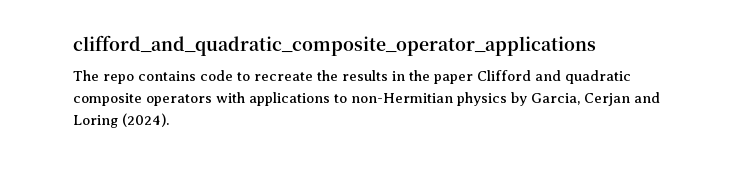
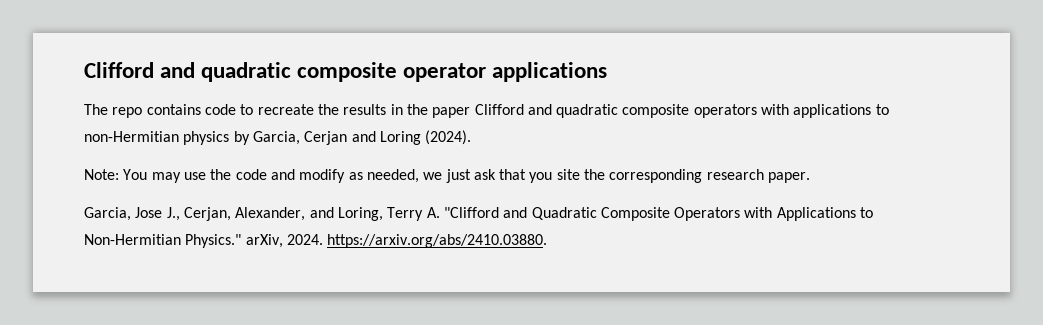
- clifford_and_quadratic_composite_operator_applications
+ Clifford and quadratic composite operator applications
+ Note: You may use the code and modify as needed, we just ask that you site the corresponding research paper.
+ Garcia, Jose J., Cerjan, Alexander, and Loring, Terry A. "Clifford and Quadratic Composite Operators with Applications to Non-Hermitian Physics." arXiv, 2024. https://arxiv.org/abs/2410.03880.

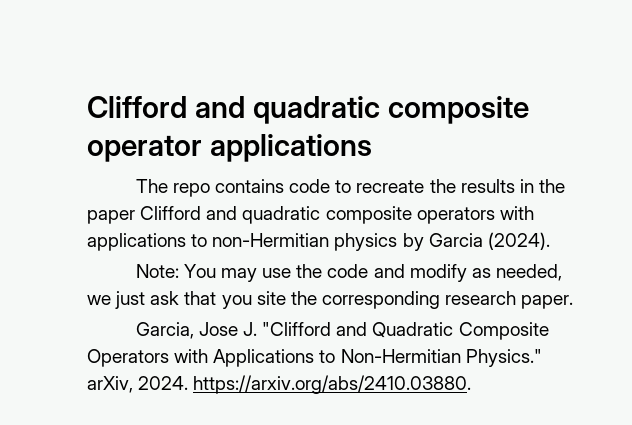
- The repo contains code to recreate the results in the paper Clifford and quadratic composite operators with applications to non-Hermitian physics by Garcia, Cerjan and Loring (2024).
+ The repo contains code to recreate the results in the paper Clifford and quadratic composite operators with applications to non-Hermitian physics by Garcia (2024).
- Garcia, Jose J., Cerjan, Alexander, and Loring, Terry A. "Clifford and Quadratic Composite Operators with Applications to Non-Hermitian Physics." arXiv, 2024. https://arxiv.org/abs/2410.03880.
+ Garcia, Jose J. "Clifford and Quadratic Composite Operators with Applications to Non-Hermitian Physics." arXiv, 2024. https://arxiv.org/abs/2410.03880.

